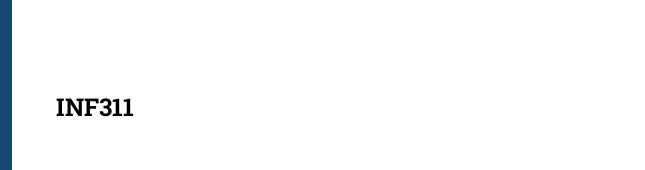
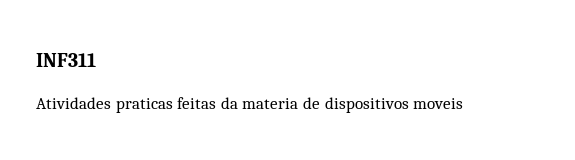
+ Atividades praticas feitas da materia de dispositivos moveis

